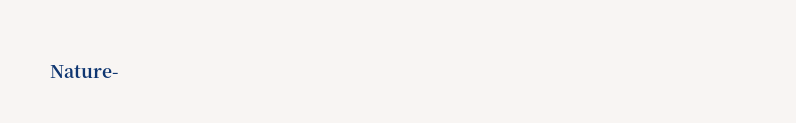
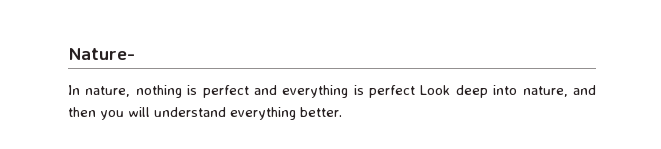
+ In nature, nothing is perfect and everything is perfect Look deep into nature, and then you will understand everything better.

